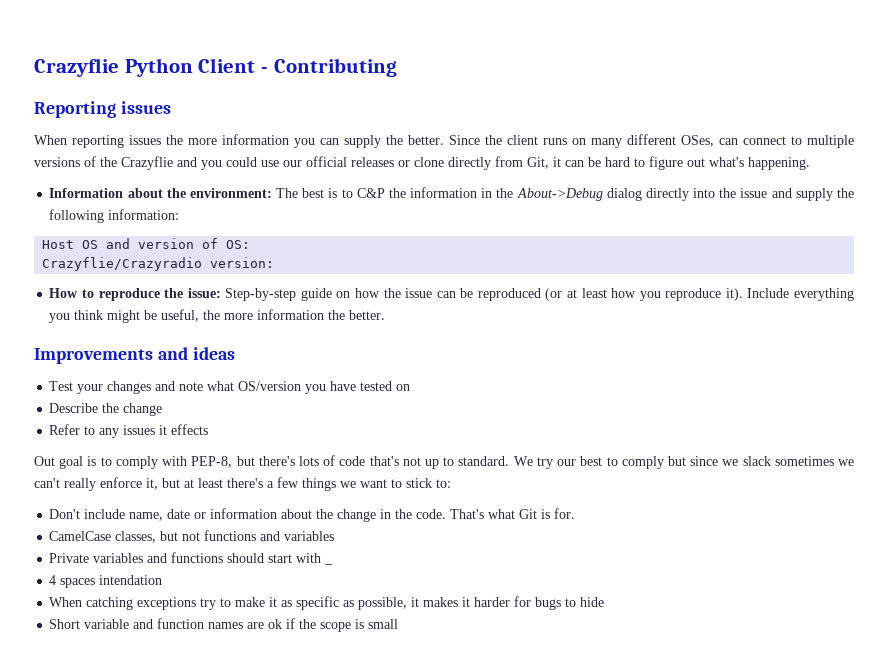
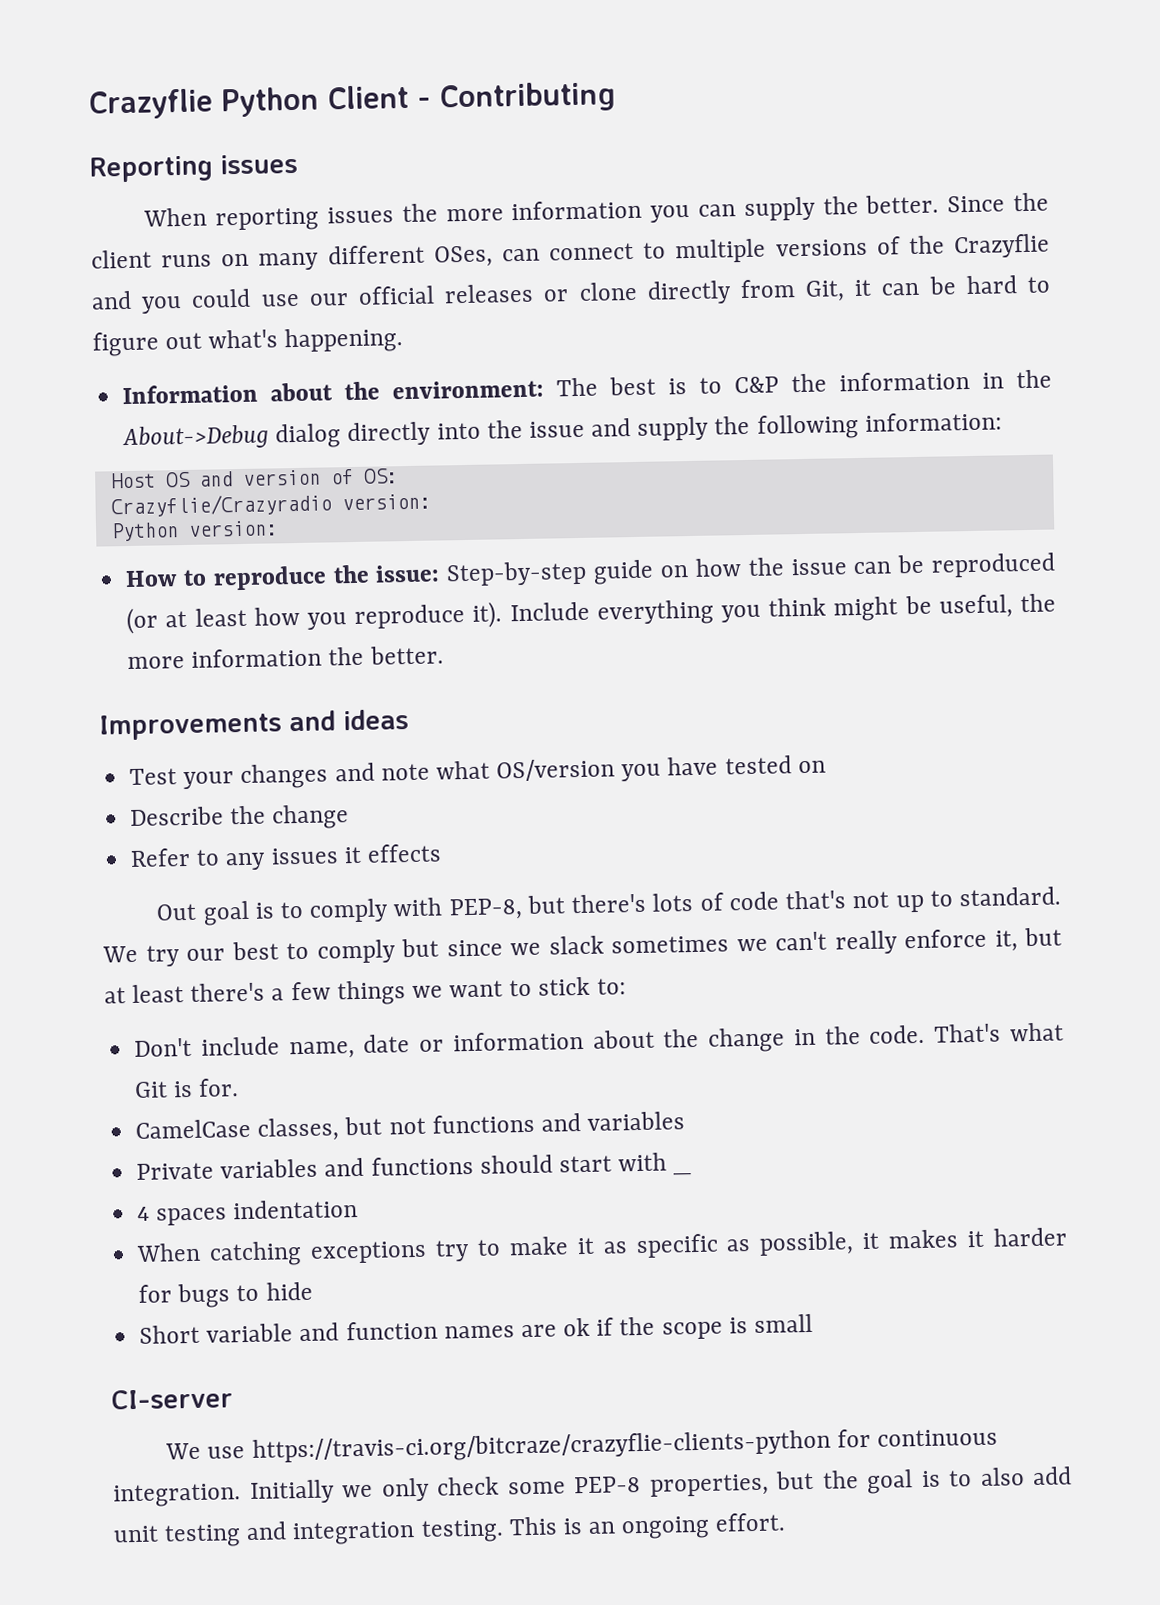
+ Python version:
- 4 spaces intendation
+ 4 spaces indentation
+ CI-server
+ We use https://travis-ci.org/bitcraze/crazyflie-clients-python for continuous integration. Initially we only check some PEP-8 properties, but the goal is to also add unit testing and integration testing. This is an ongoing effort.

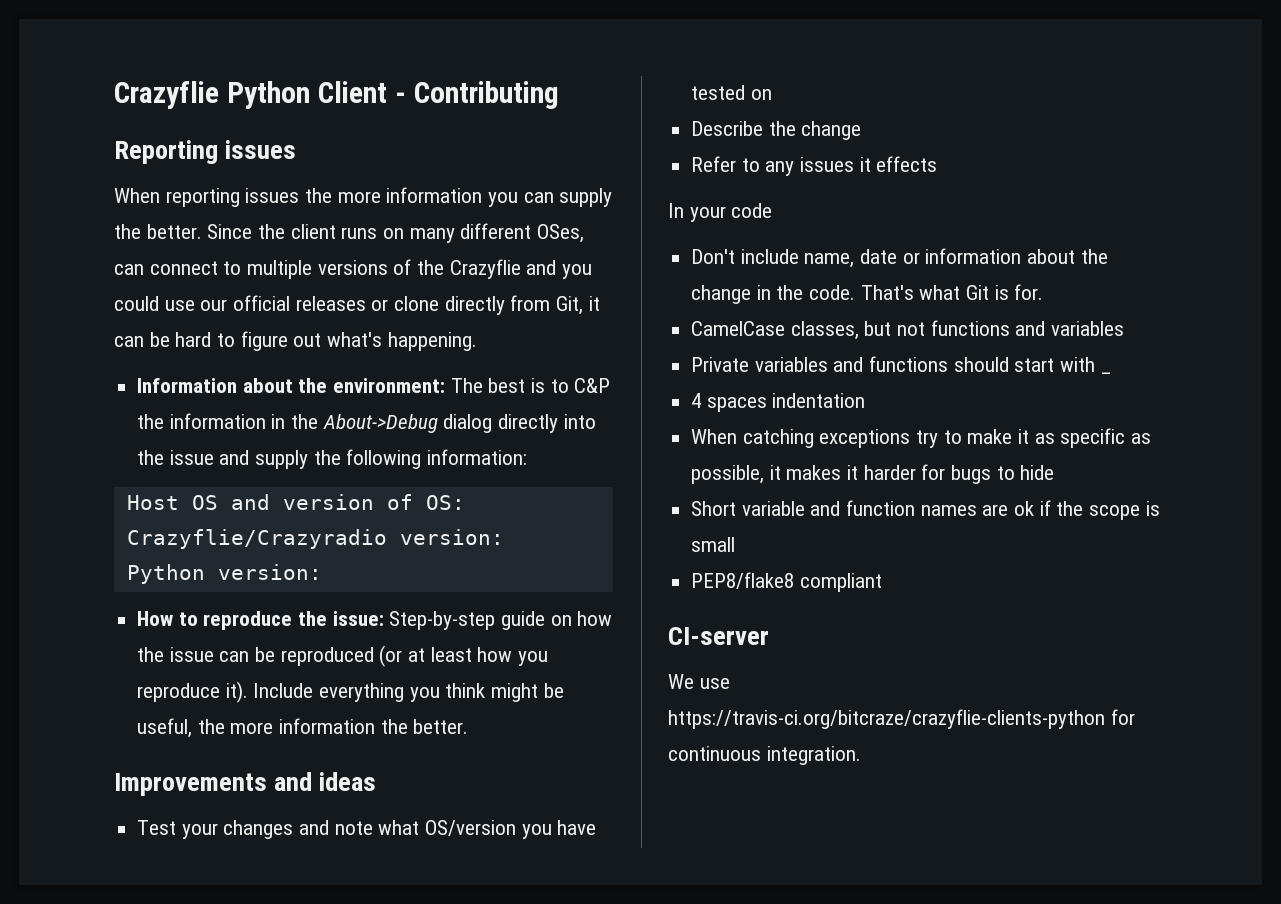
- Out goal is to comply with PEP-8, but there's lots of code that's not up to standard. We try our best to comply but since we slack sometimes we can't really enforce it, but at least there's a few things we want to stick to:
+ In your code
+ PEP8/flake8 compliant
- Initially we only check some PEP-8 properties, but the goal is to also add unit testing and integration testing. This is an ongoing effort.

